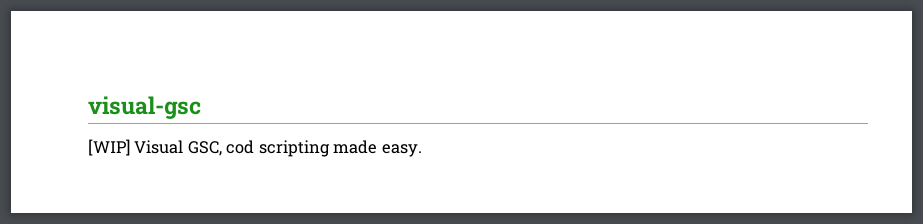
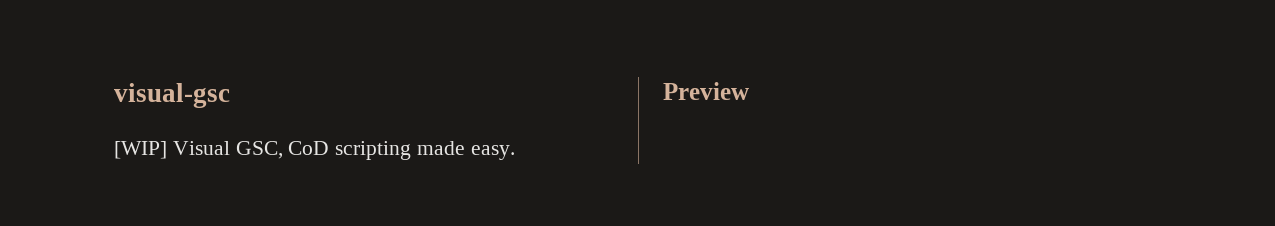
- [WIP] Visual GSC, cod scripting made easy.
+ [WIP] Visual GSC, CoD scripting made easy.
+ Preview

